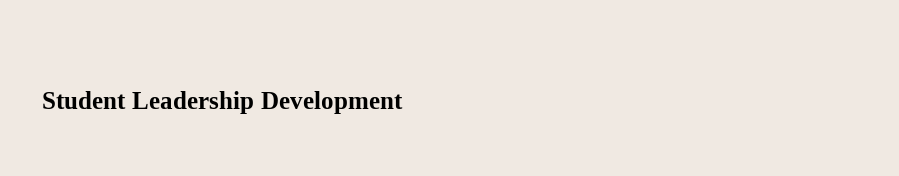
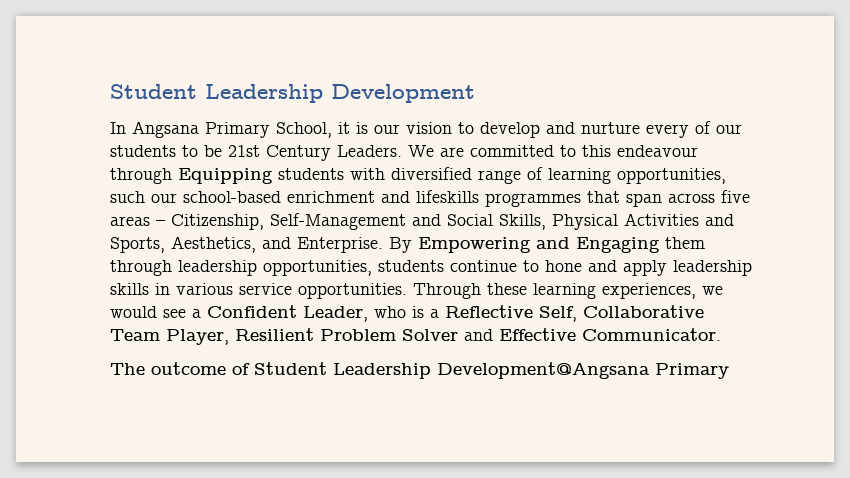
+ In Angsana Primary School, it is our vision to develop and nurture every of our students to be 21st Century Leaders. We are committed to this endeavour through Equipping students with diversified range of learning opportunities, such our school-based enrichment and lifeskills programmes that span across five areas – Citizenship, Self-Management and Social Skills, Physical Activities and Sports, Aesthetics, and Enterprise. By Empowering and Engaging them through leadership opportunities, students continue to hone and apply leadership skills in various service opportunities. Through these learning experiences, we would see a Confident Leader, who is a Reflective Self, Collaborative Team Player, Resilient Problem Solver and Effective Communicator.
+ The outcome of Student Leadership Development@Angsana Primary

